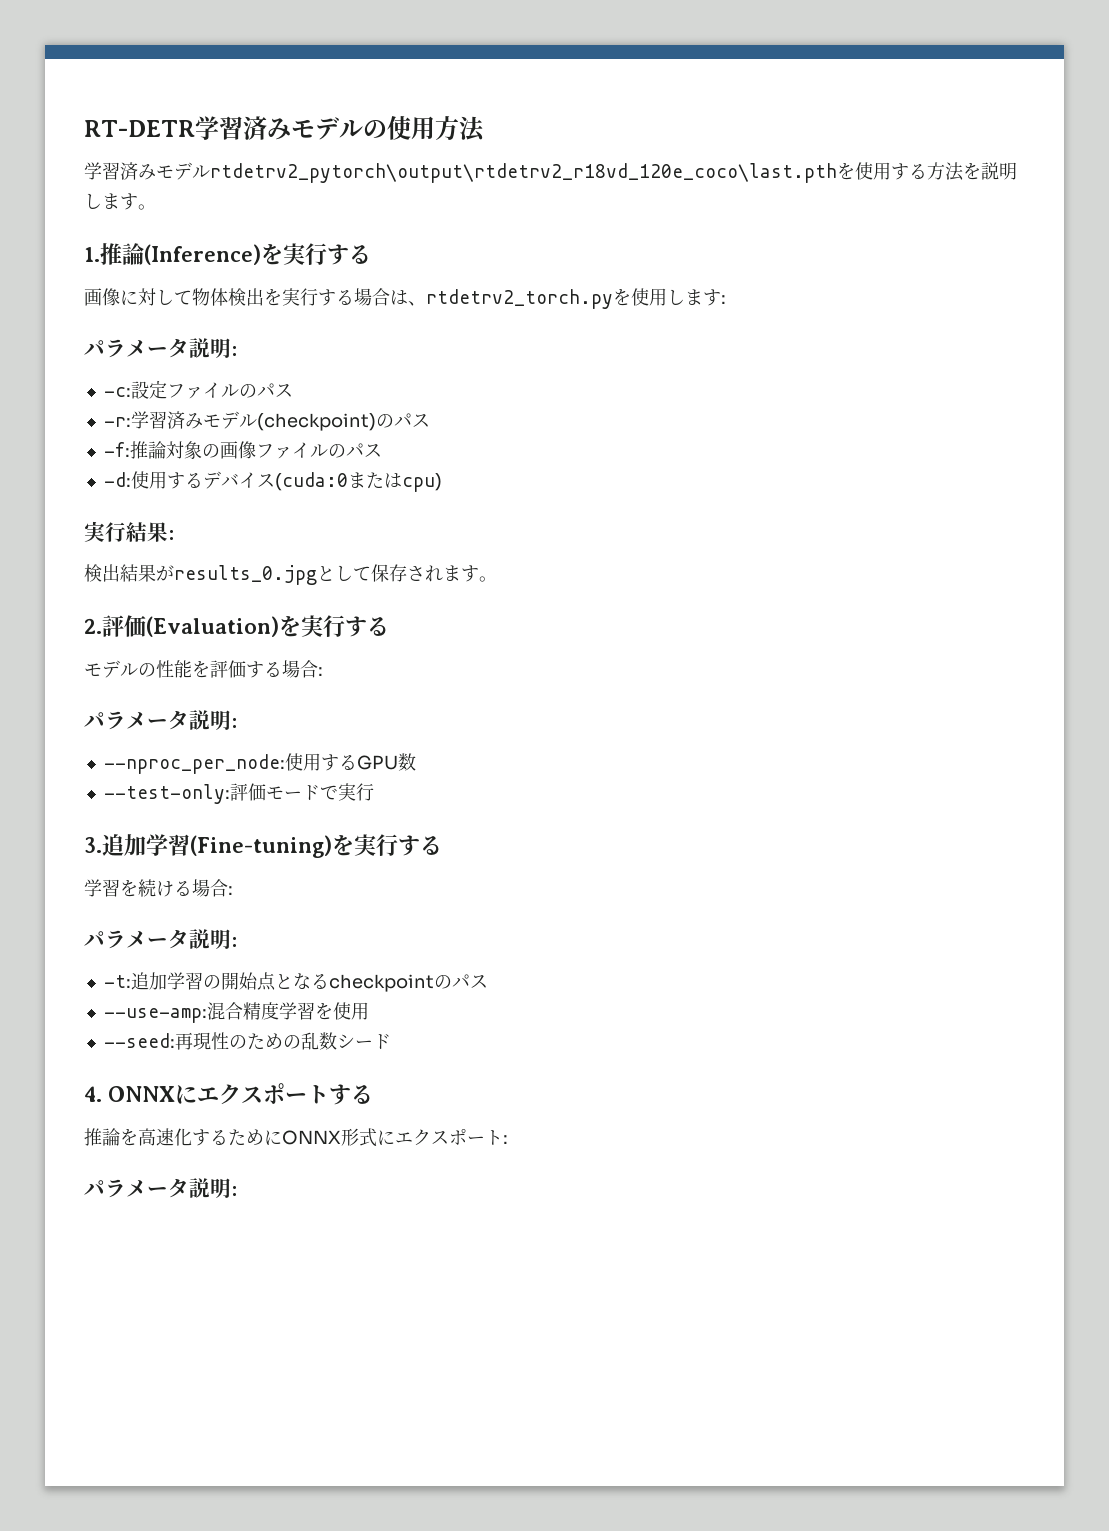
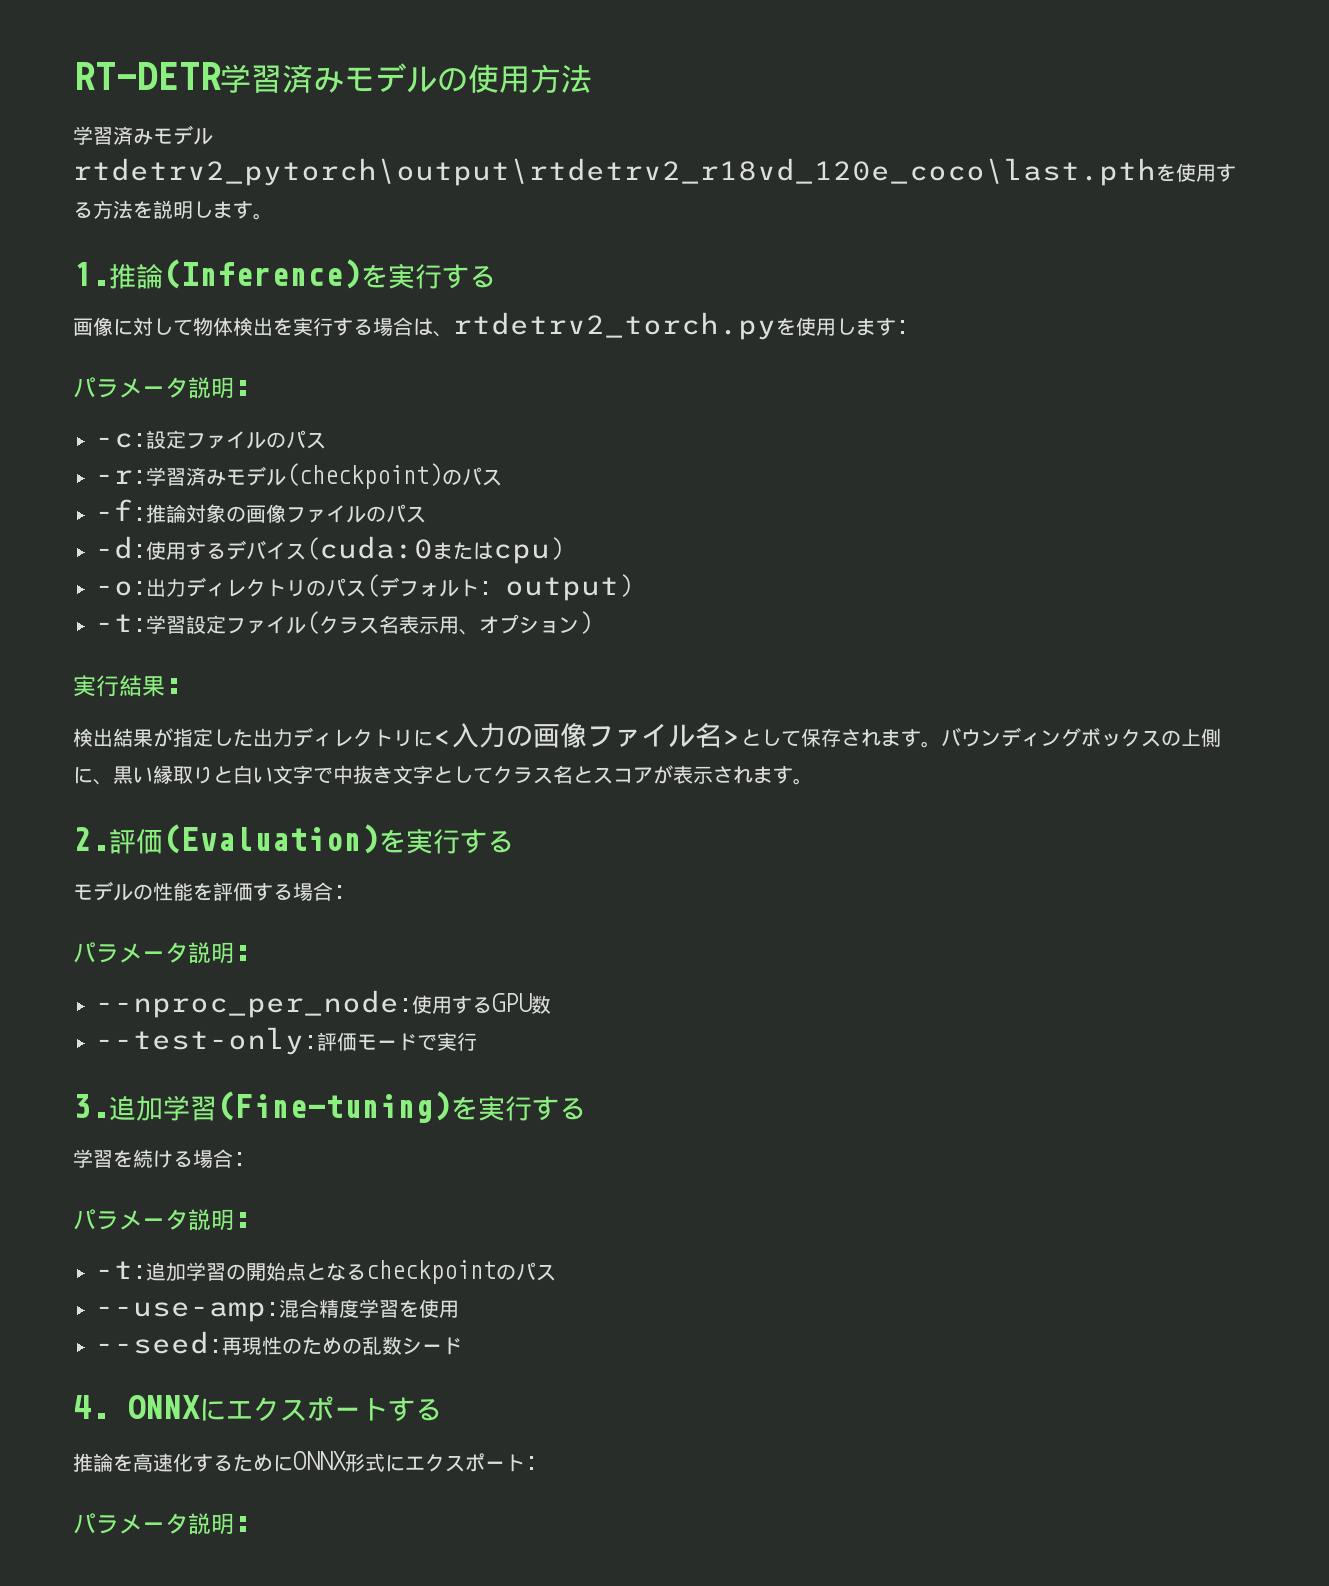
+ -o:出力ディレクトリのパス(デフォルト: output)
+ -t:学習設定ファイル(クラス名表示用、オプション)
- 検出結果がresults_0.jpgとして保存されます。
+ 検出結果が指定した出力ディレクトリに<入力の画像ファイル名>として保存されます。バウンディングボックスの上側に、黒い縁取りと白い文字で中抜き文字としてクラス名とスコアが表示されます。

